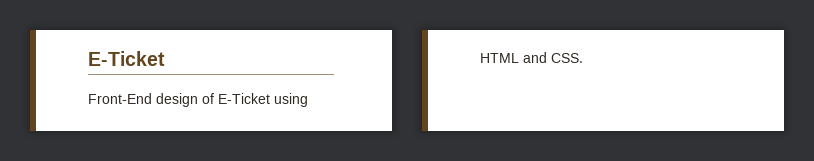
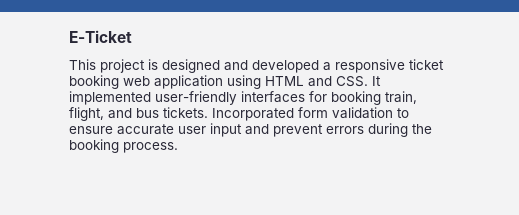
- Front-End design of E-Ticket using HTML and CSS.
+ This project is designed and developed a responsive ticket booking web application using HTML and CSS. It implemented user-friendly interfaces for booking train, flight, and bus tickets. Incorporated form validation to ensure accurate user input and prevent errors during the booking process.

